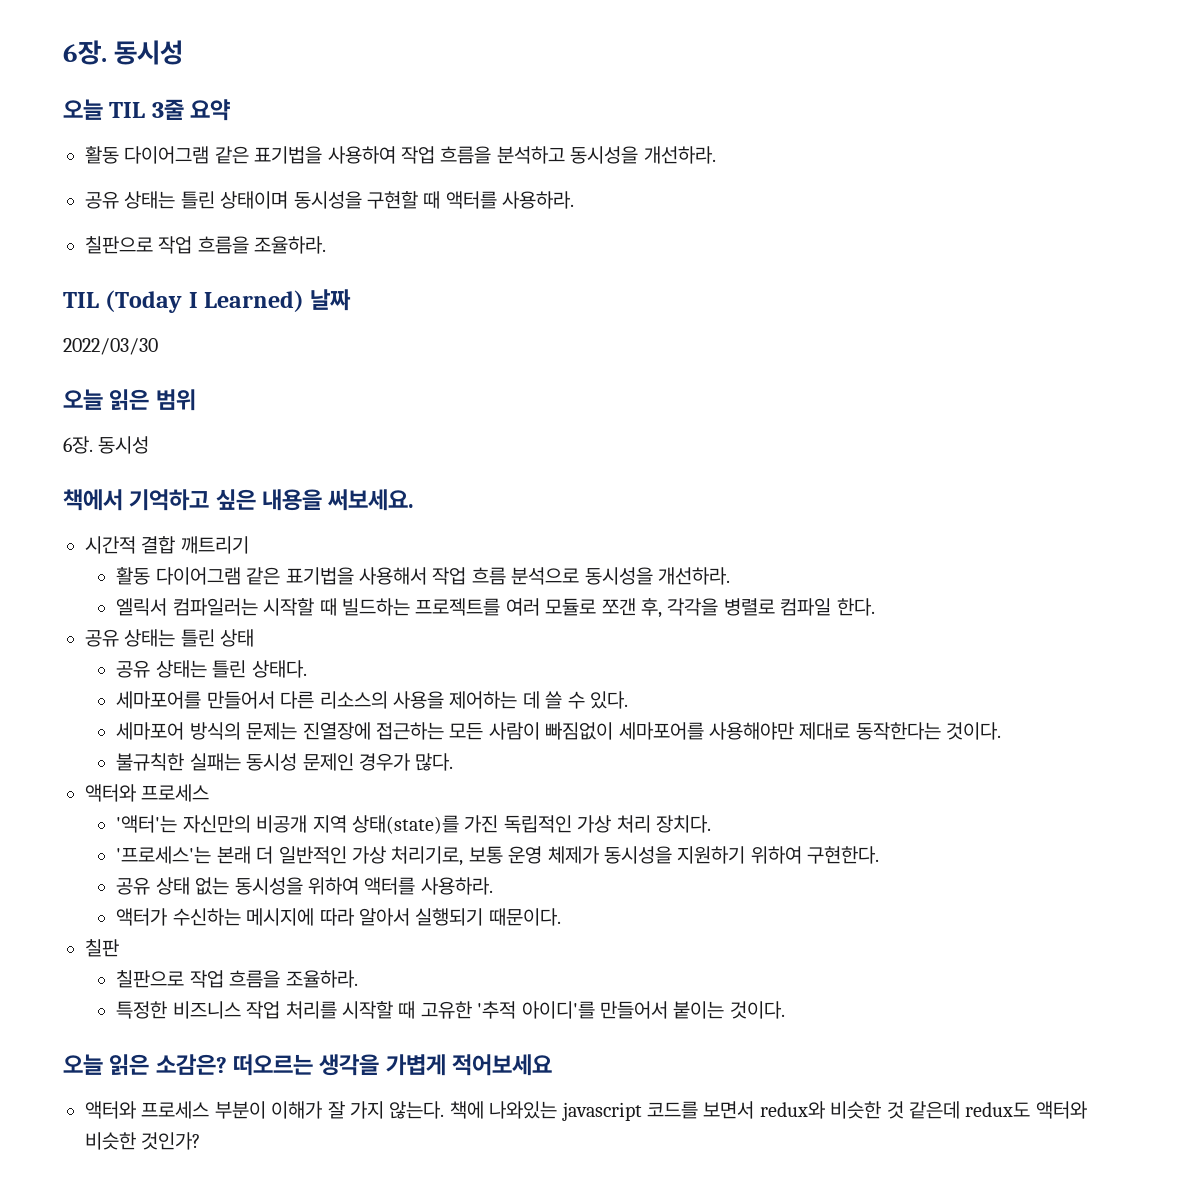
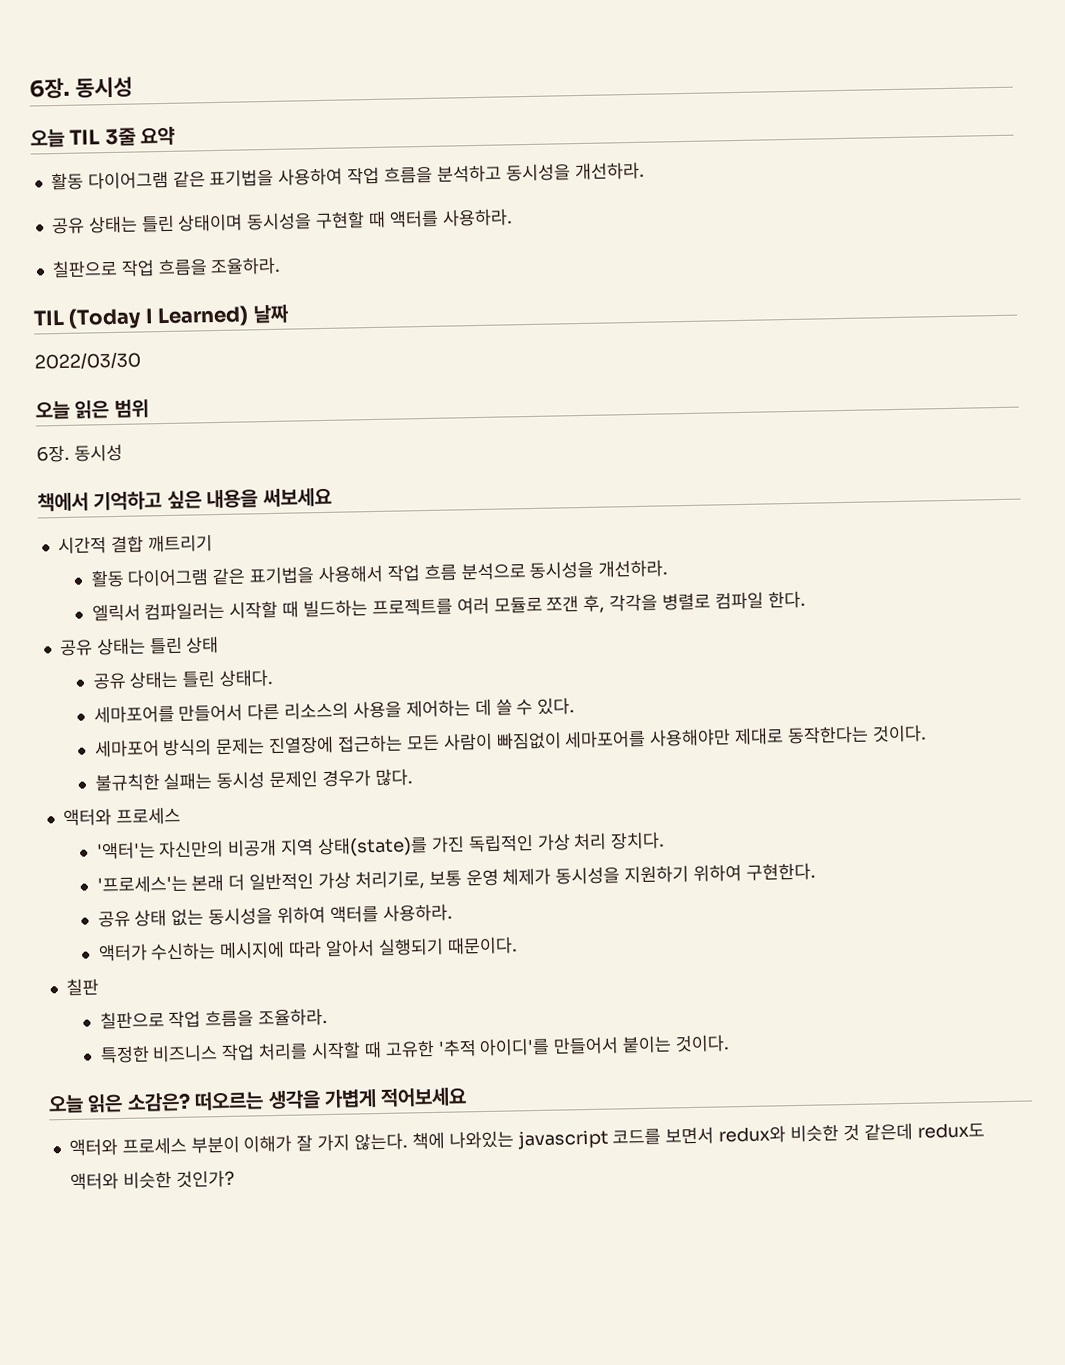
- 책에서 기억하고 싶은 내용을 써보세요.
+ 책에서 기억하고 싶은 내용을 써보세요

